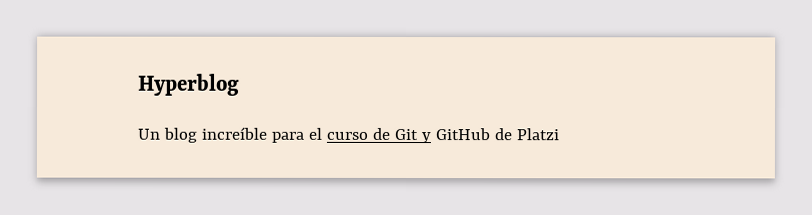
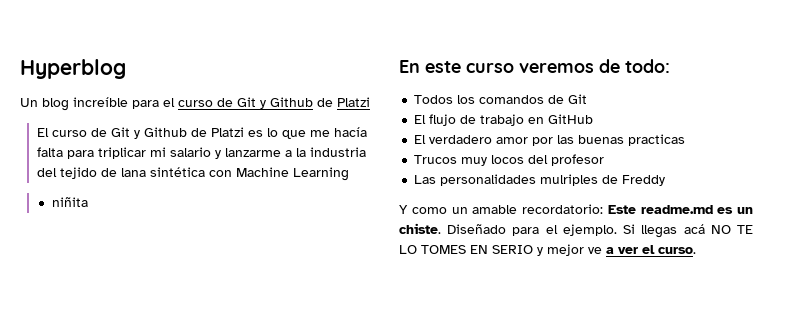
- Un blog increíble para el curso de Git y GitHub de Platzi
+ Un blog increíble para el curso de Git y Github de Platzi
+ El curso de Git y Github de Platzi es lo que me hacía falta para triplicar mi salario y lanzarme a la industria del tejido de lana sintética con Machine Learning
+ niñita
+ En este curso veremos de todo:
+ Todos los comandos de Git
+ El flujo de trabajo en GitHub
+ El verdadero amor por las buenas practicas
+ Trucos muy locos del profesor
+ Las personalidades mulriples de Freddy
+ Y como un amable recordatorio: Este readme.md es un chiste. Diseñado para el ejemplo. Si llegas acá NO TE LO TOMES EN SERIO y mejor ve a ver el curso.

